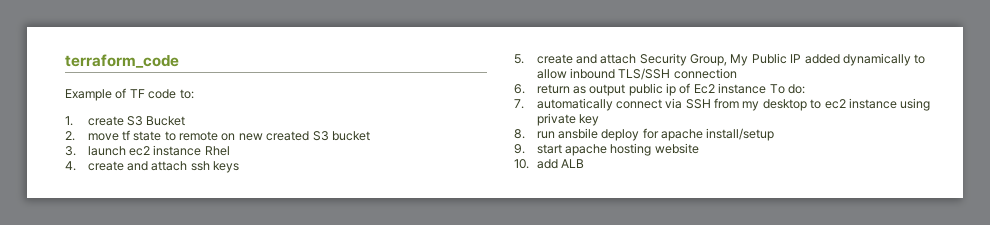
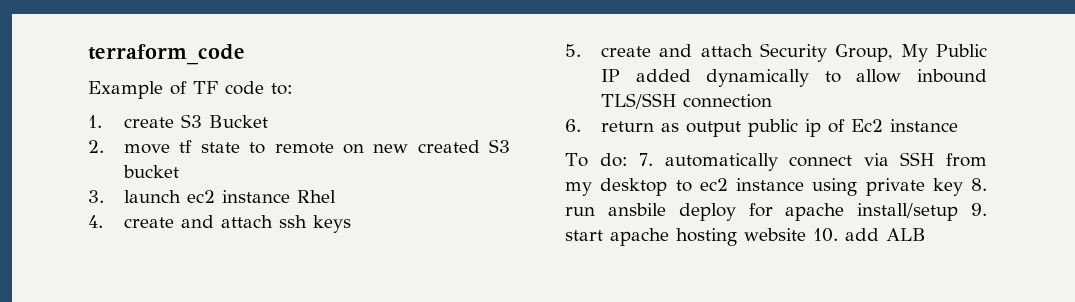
- 6. return as output public ip of Ec2 instance To do:
- 7. automatically connect via SSH from my desktop to ec2 instance using private key
- 8. run ansbile deploy for apache install/setup
- 9. start apache hosting website
- 10. add ALB
+ 6. return as output public ip of Ec2 instance
+ To do: 7. automatically connect via SSH from my desktop to ec2 instance using private key 8. run ansbile deploy for apache install/setup 9. start apache hosting website 10. add ALB

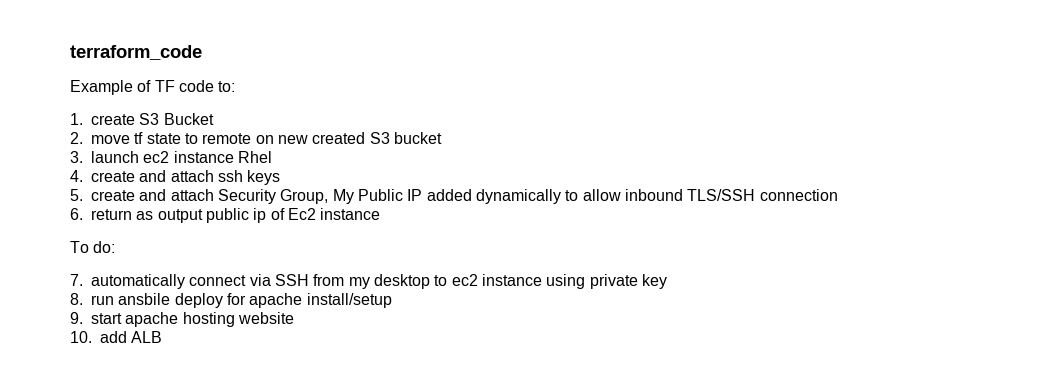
- To do: 7. automatically connect via SSH from my desktop to ec2 instance using private key 8. run ansbile deploy for apache install/setup 9. start apache hosting website 10. add ALB
+ To do:
+ 7. automatically connect via SSH from my desktop to ec2 instance using private key
+ 8. run ansbile deploy for apache install/setup
+ 9. start apache hosting website
+ 10. add ALB

